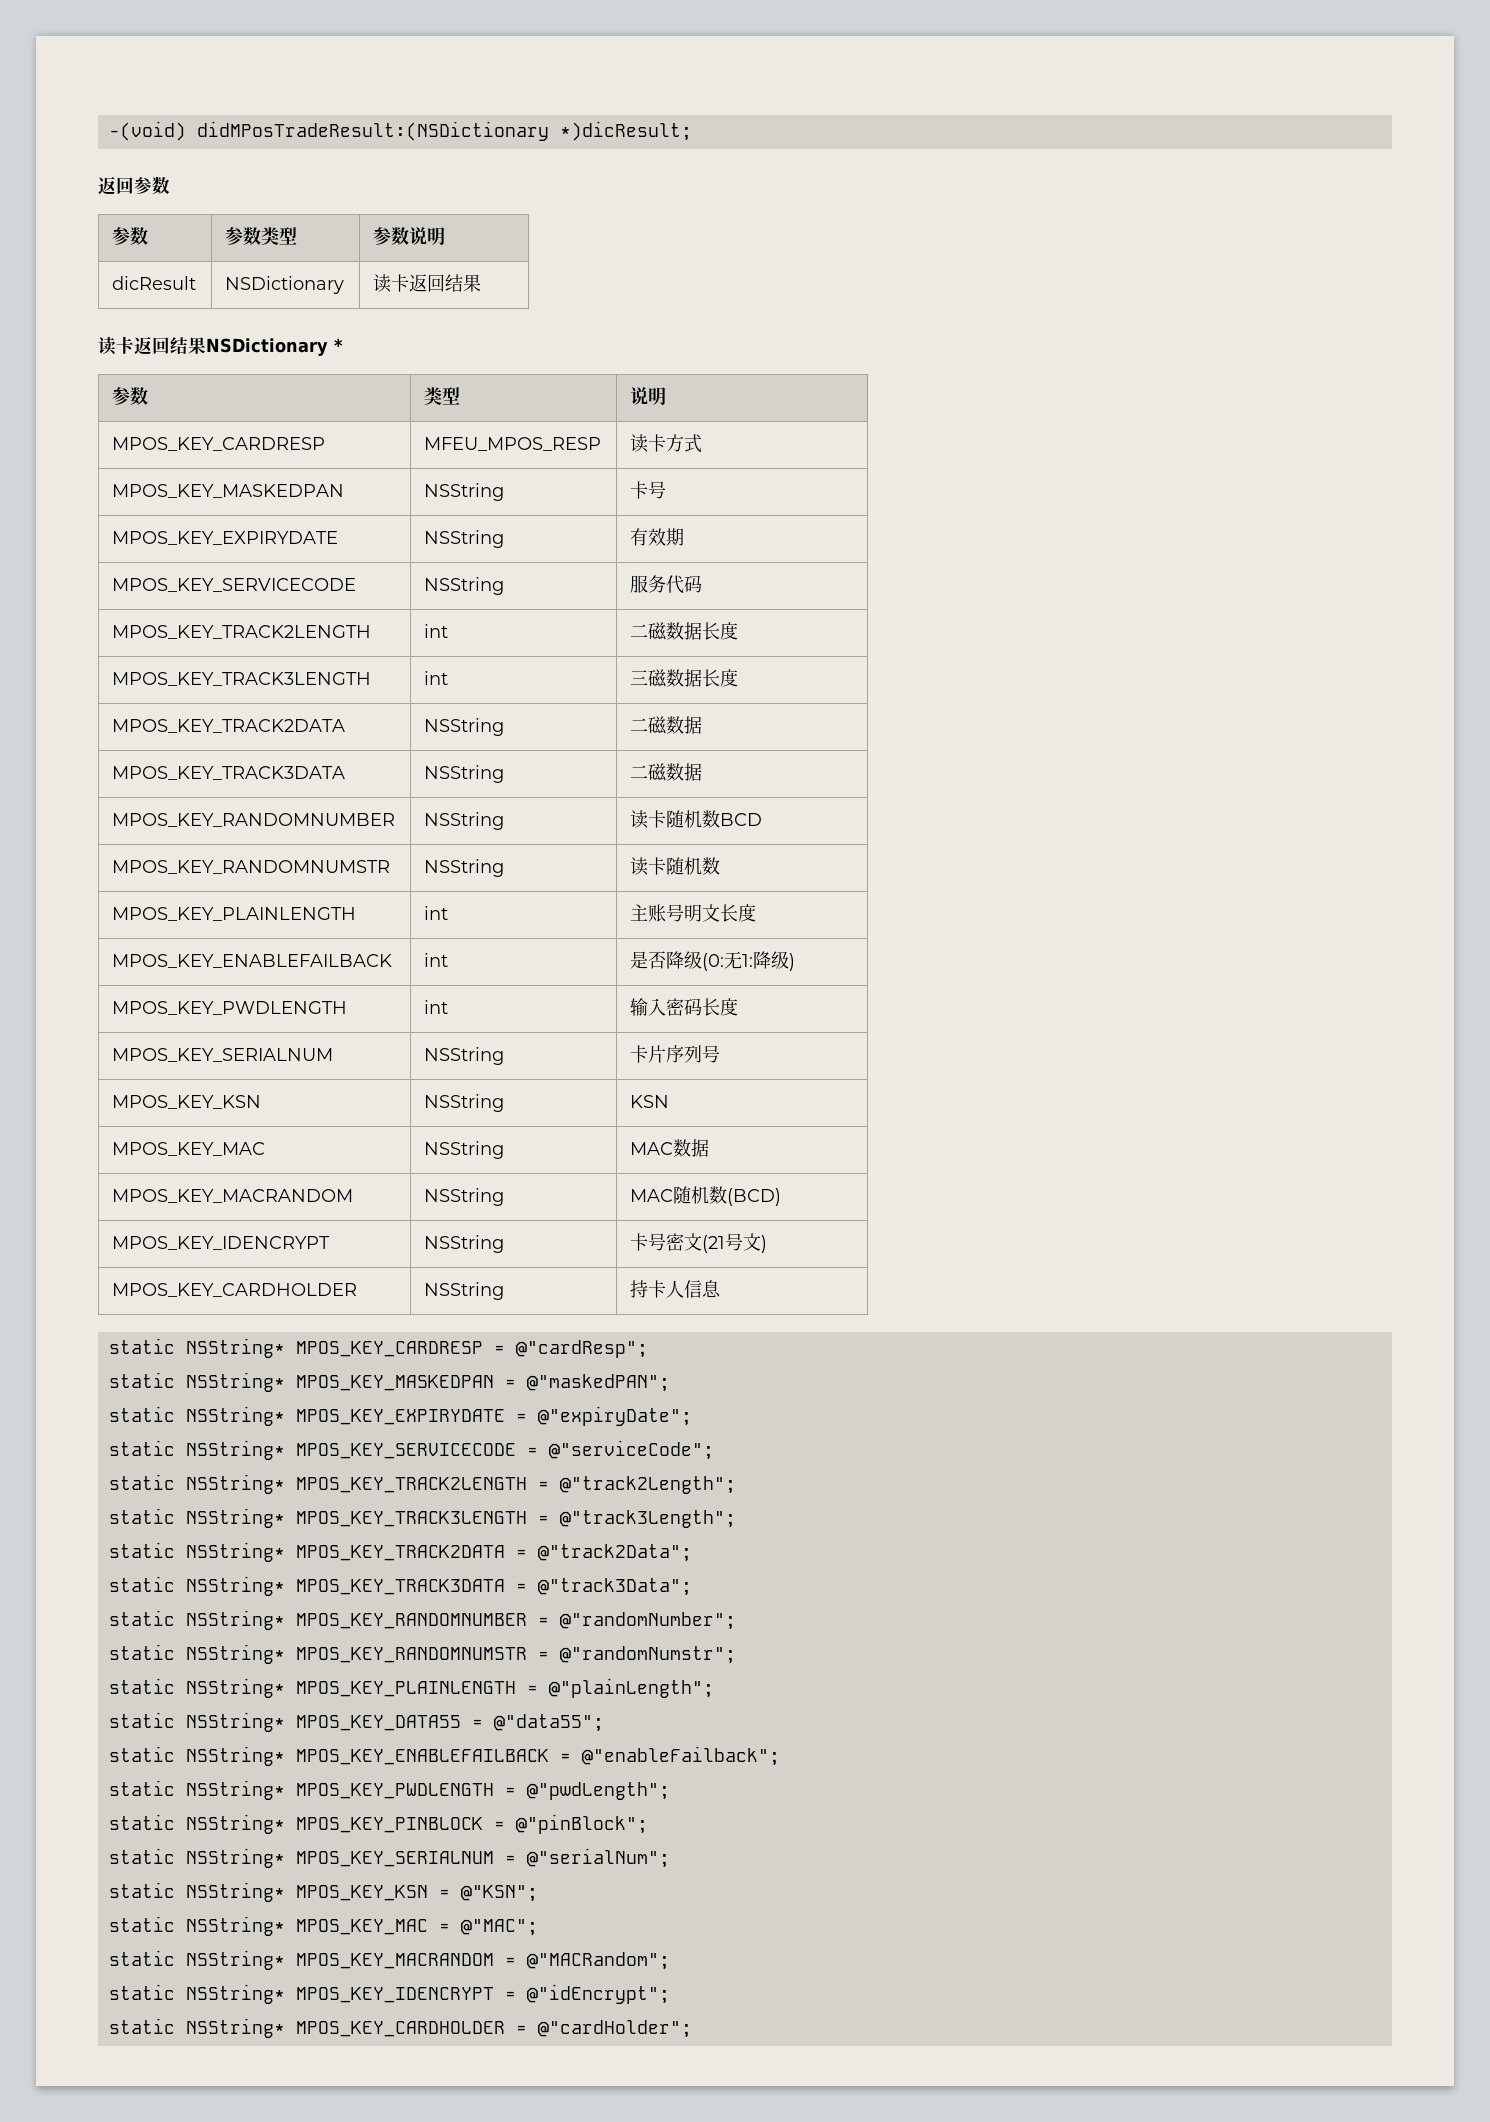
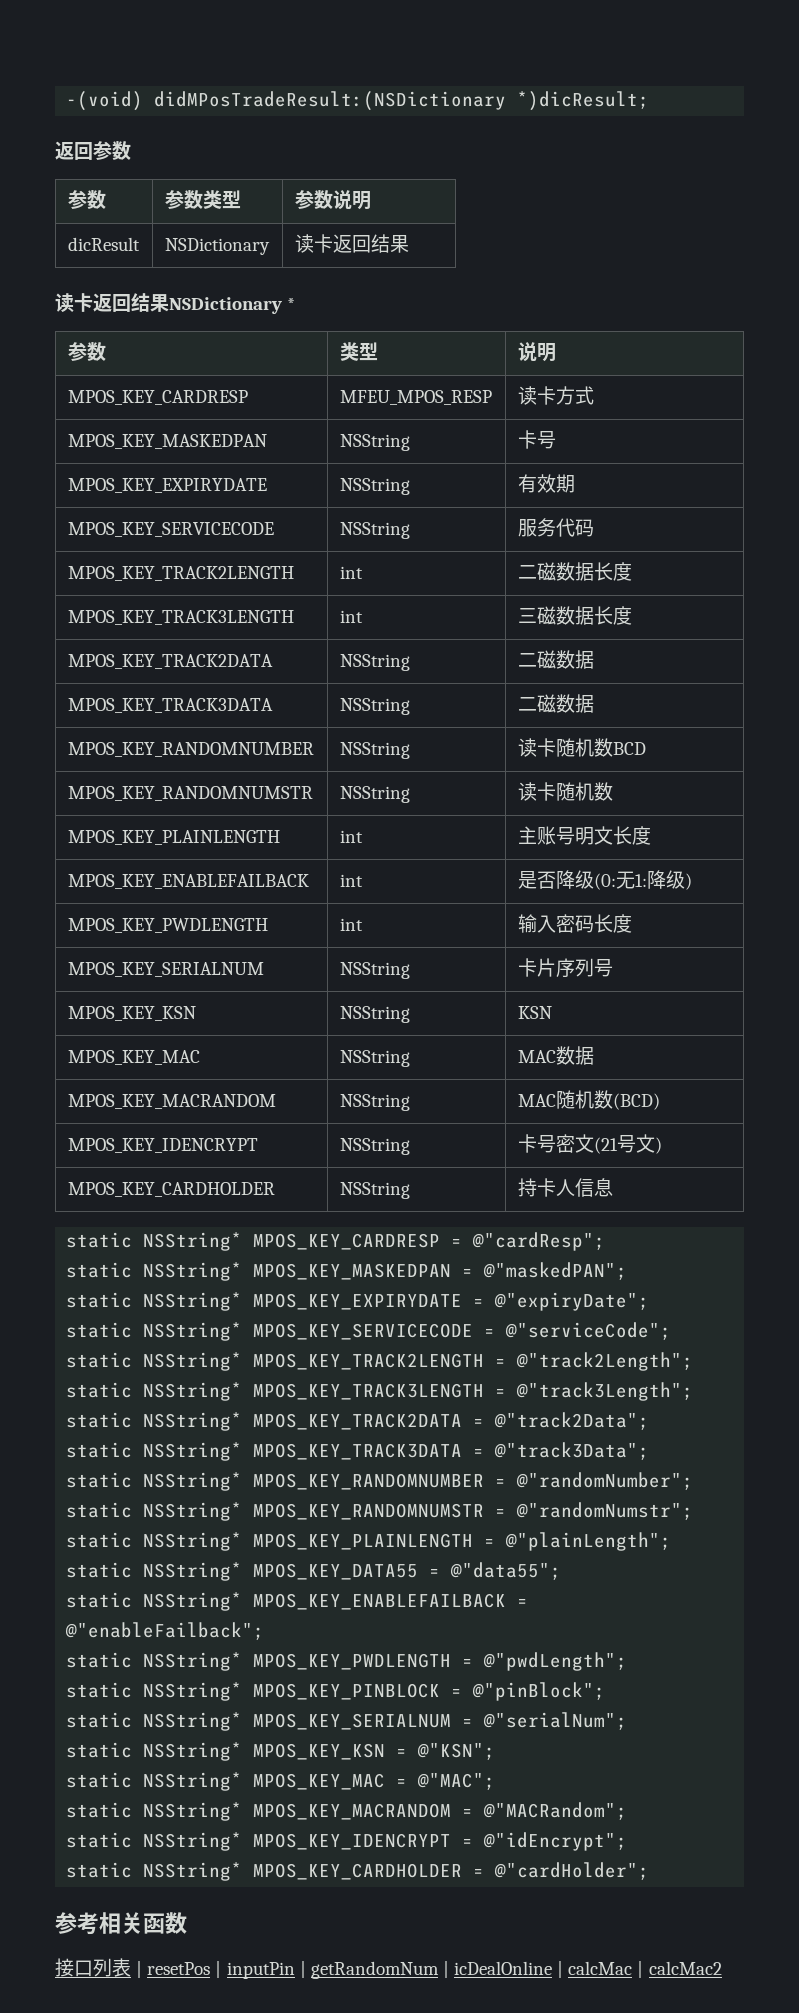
+ 参考相关函数
+ 接口列表 | resetPos | inputPin | getRandomNum | icDealOnline | calcMac | calcMac2

